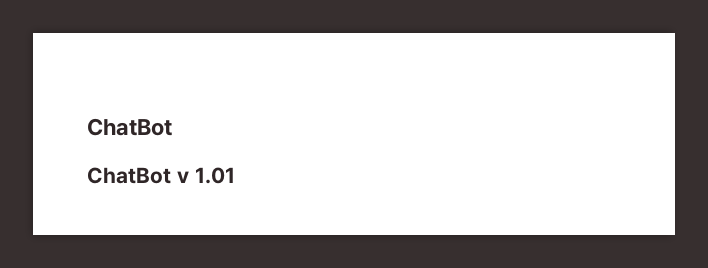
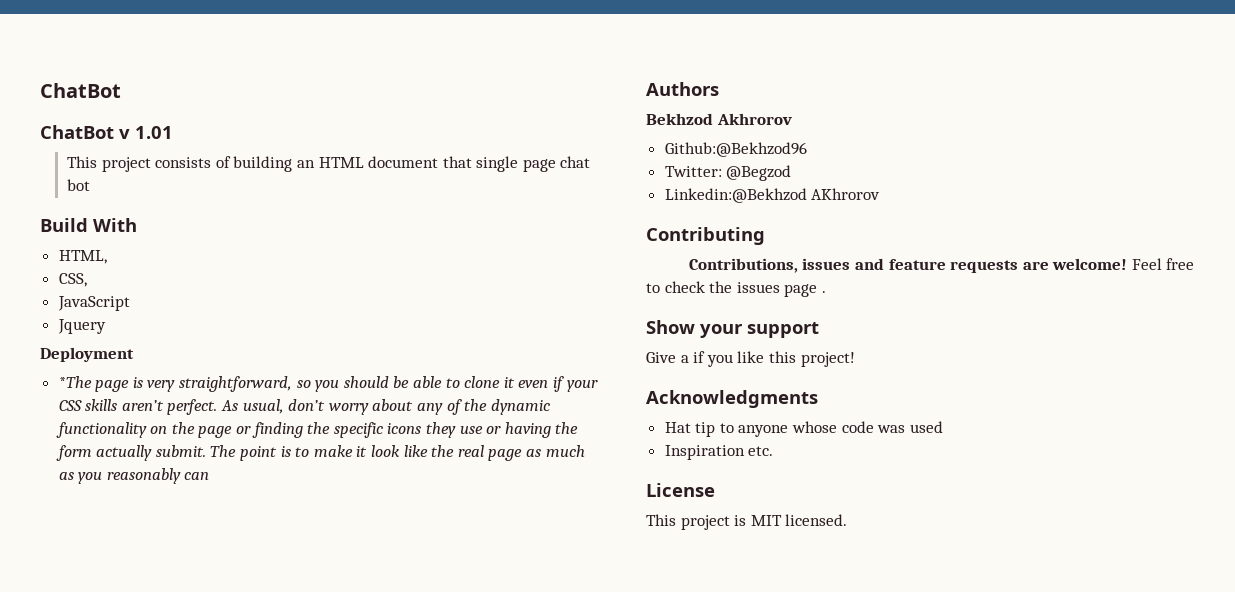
+ This project consists of building an HTML document that single page chat bot
+ Build With
+ HTML,
+ CSS,
+ JavaScript
+ Jquery
+ Deployment
+ *The page is very straightforward, so you should be able to clone it even if your CSS skills aren’t perfect. As usual, don’t worry about any of the dynamic functionality on the page or finding the specific icons they use or having the form actually submit. The point is to make it look like the real page as much as you reasonably can
+ Authors
+ Bekhzod Akhrorov
+ Github:@Bekhzod96
+ Twitter: @Begzod
+ Linkedin:@Bekhzod AKhrorov
+ Contributing
+ Contributions, issues and feature requests are welcome! Feel free to check the issues page .
+ Show your support
+ Give a if you like this project!
+ Acknowledgments
+ Hat tip to anyone whose code was used
+ Inspiration etc.
+ License
+ This project is MIT licensed.

